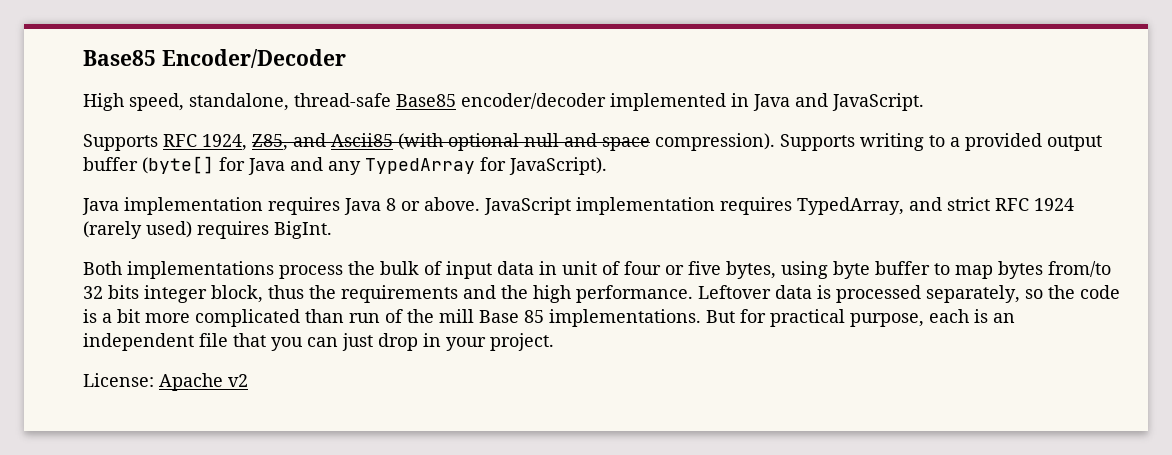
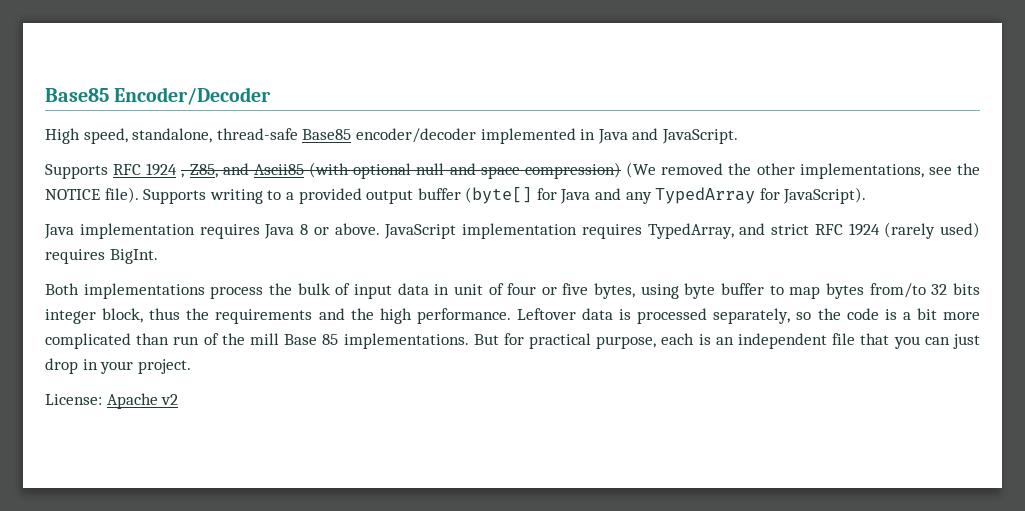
- Supports RFC 1924, Z85, and Ascii85 (with optional null and space compression).
+ Supports RFC 1924 , Z85, and Ascii85 (with optional null and space compression) (We removed the other implementations, see the NOTICE file).

